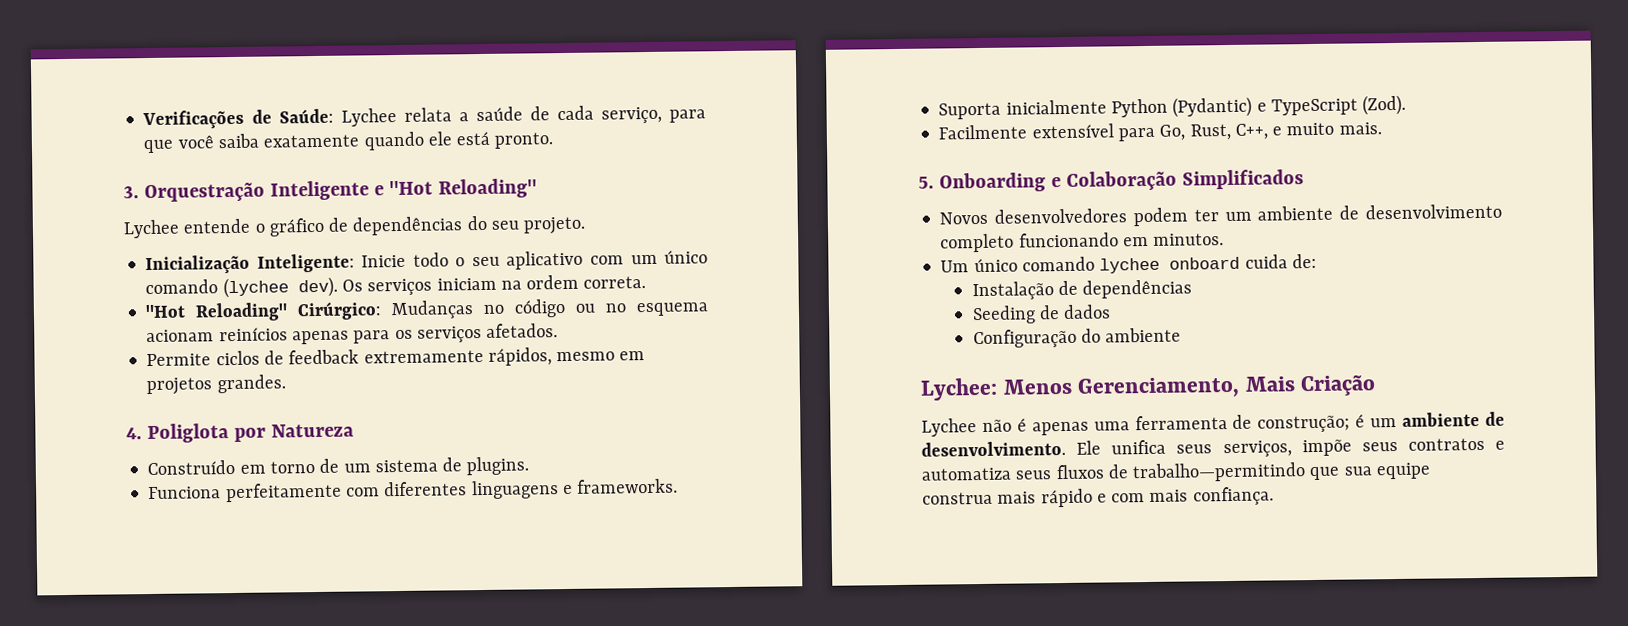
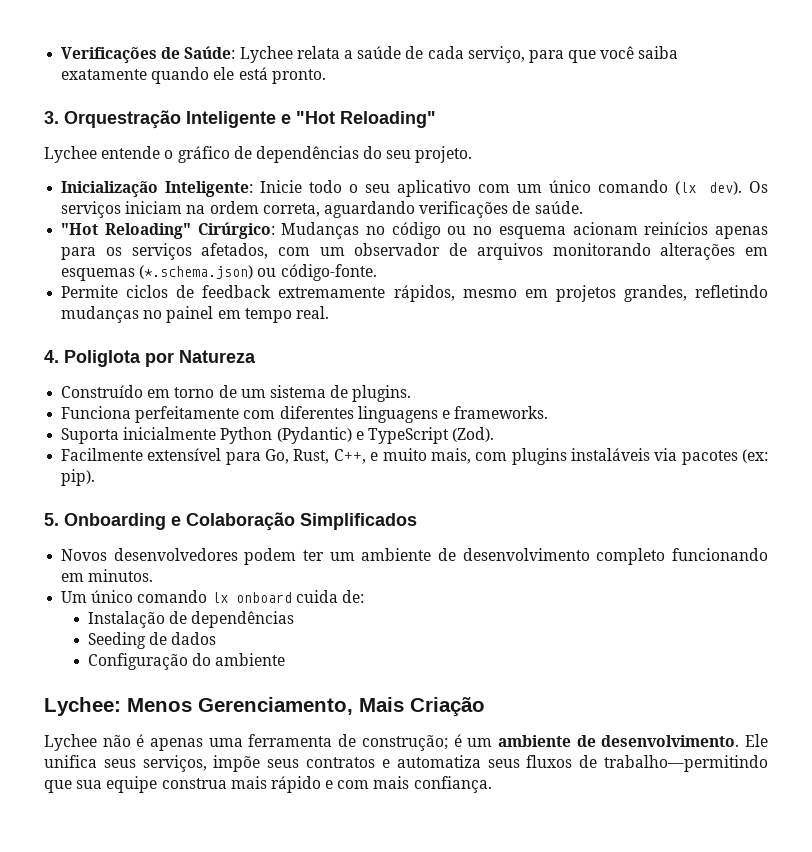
- Inicialização Inteligente: Inicie todo o seu aplicativo com um único comando (lychee dev).
+ Inicialização Inteligente: Inicie todo o seu aplicativo com um único comando (lx dev).
- Os serviços iniciam na ordem correta.
+ Os serviços iniciam na ordem correta, aguardando verificações de saúde.
- "Hot Reloading" Cirúrgico: Mudanças no código ou no esquema acionam reinícios apenas para os serviços afetados.
+ "Hot Reloading" Cirúrgico: Mudanças no código ou no esquema acionam reinícios apenas para os serviços afetados, com um observador de arquivos monitorando alterações em esquemas (*.schema.json) ou código-fonte.
- Permite ciclos de feedback extremamente rápidos, mesmo em projetos grandes.
+ Permite ciclos de feedback extremamente rápidos, mesmo em projetos grandes, refletindo mudanças no painel em tempo real.
- Facilmente extensível para Go, Rust, C++, e muito mais.
+ Facilmente extensível para Go, Rust, C++, e muito mais, com plugins instaláveis via pacotes (ex: pip).
- Um único comando lychee onboard cuida de:
+ Um único comando lx onboard cuida de:

